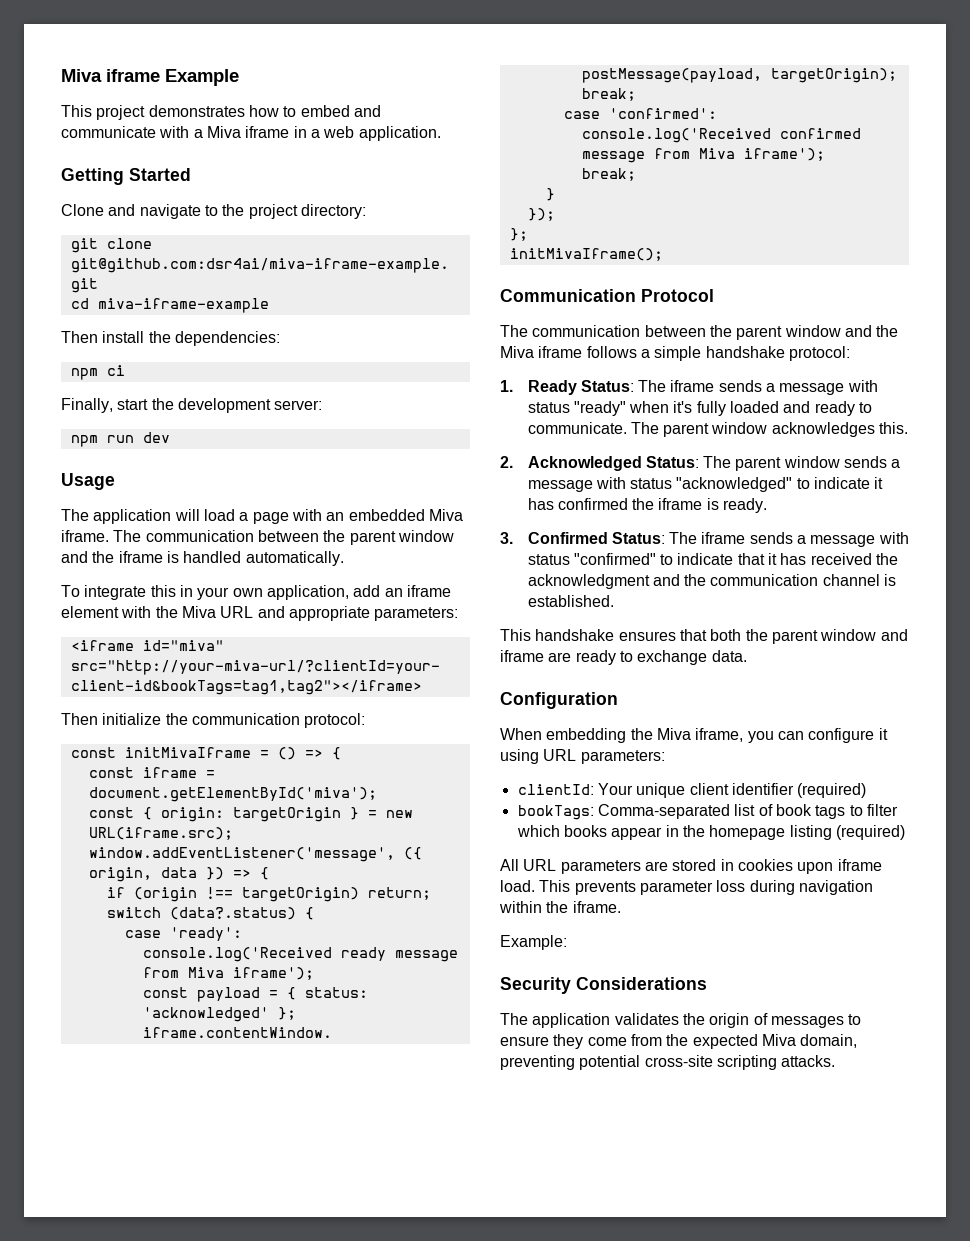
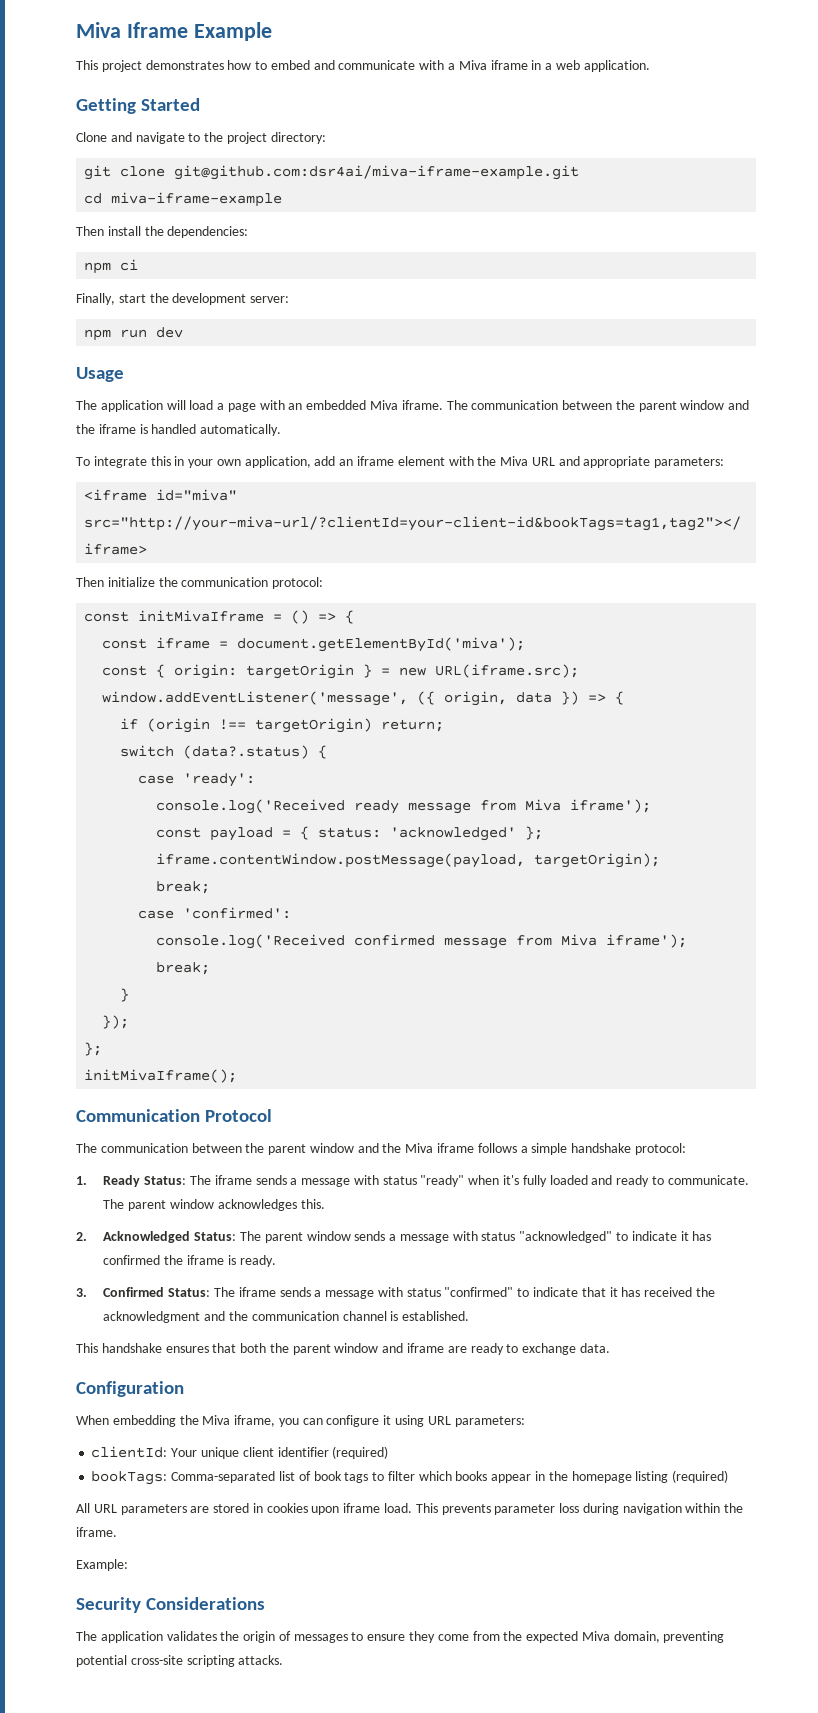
- Miva iframe Example
+ Miva Iframe Example

